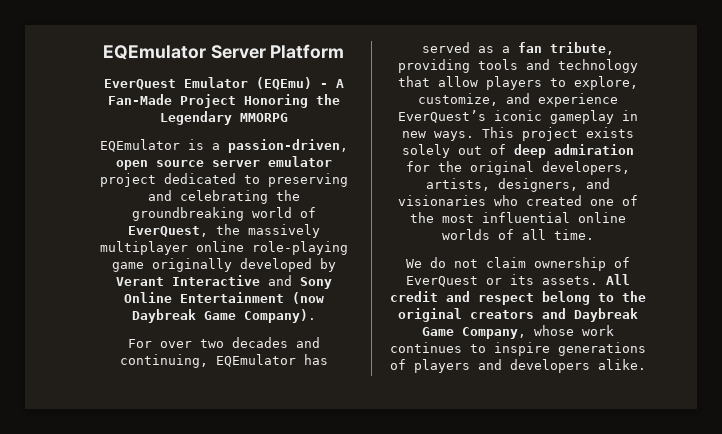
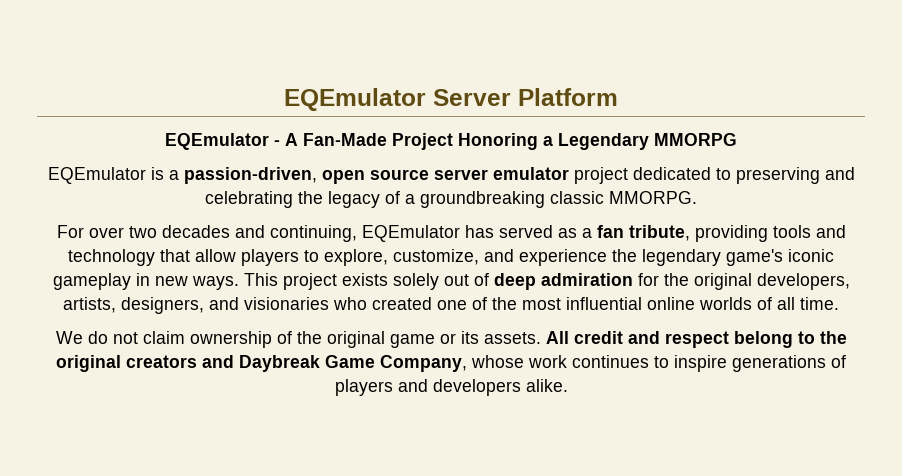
- EverQuest Emulator (EQEmu) - A Fan-Made Project Honoring the Legendary MMORPG
+ EQEmulator - A Fan-Made Project Honoring a Legendary MMORPG
- EQEmulator is a passion-driven, open source server emulator project dedicated to preserving and celebrating the groundbreaking world of EverQuest, the massively multiplayer online role-playing game originally developed by Verant Interactive and Sony Online Entertainment (now Daybreak Game Company).
+ EQEmulator is a passion-driven, open source server emulator project dedicated to preserving and celebrating the legacy of a groundbreaking classic MMORPG.
- For over two decades and continuing, EQEmulator has served as a fan tribute, providing tools and technology that allow players to explore, customize, and experience EverQuest’s iconic gameplay in new ways.
+ For over two decades and continuing, EQEmulator has served as a fan tribute, providing tools and technology that allow players to explore, customize, and experience the legendary game's iconic gameplay in new ways.
- We do not claim ownership of EverQuest or its assets.
+ We do not claim ownership of the original game or its assets.

